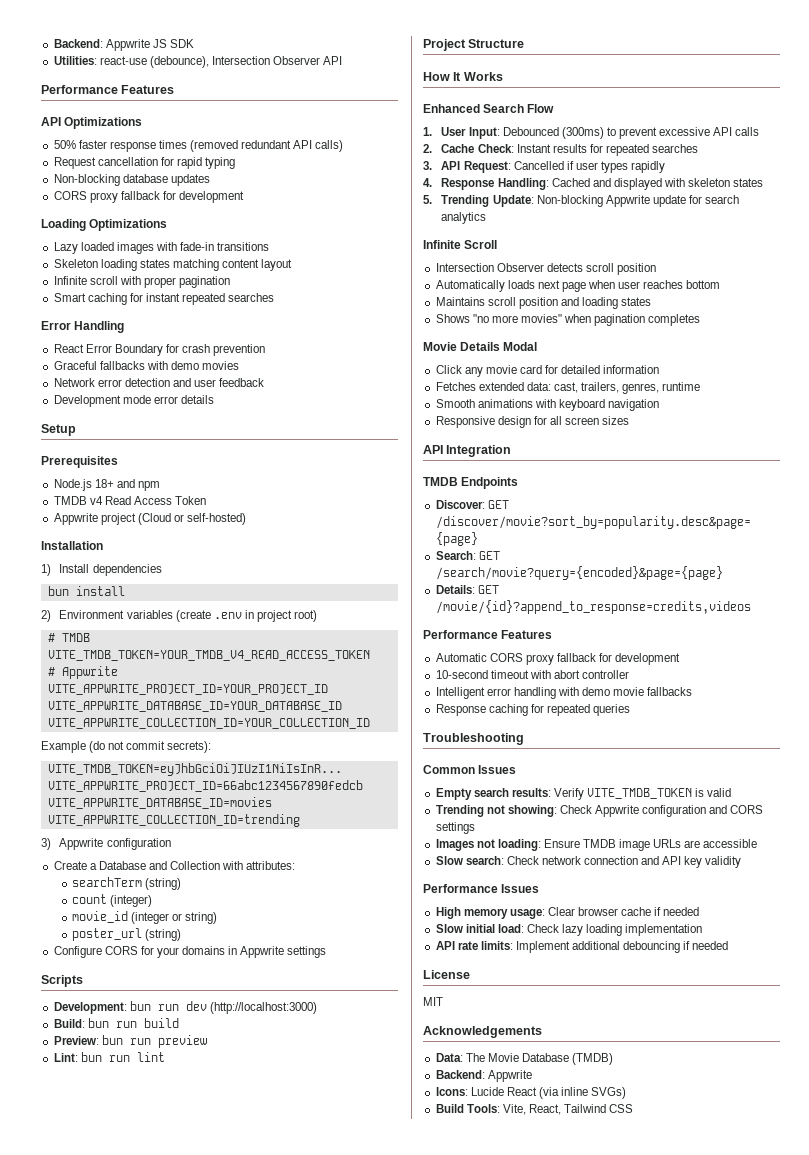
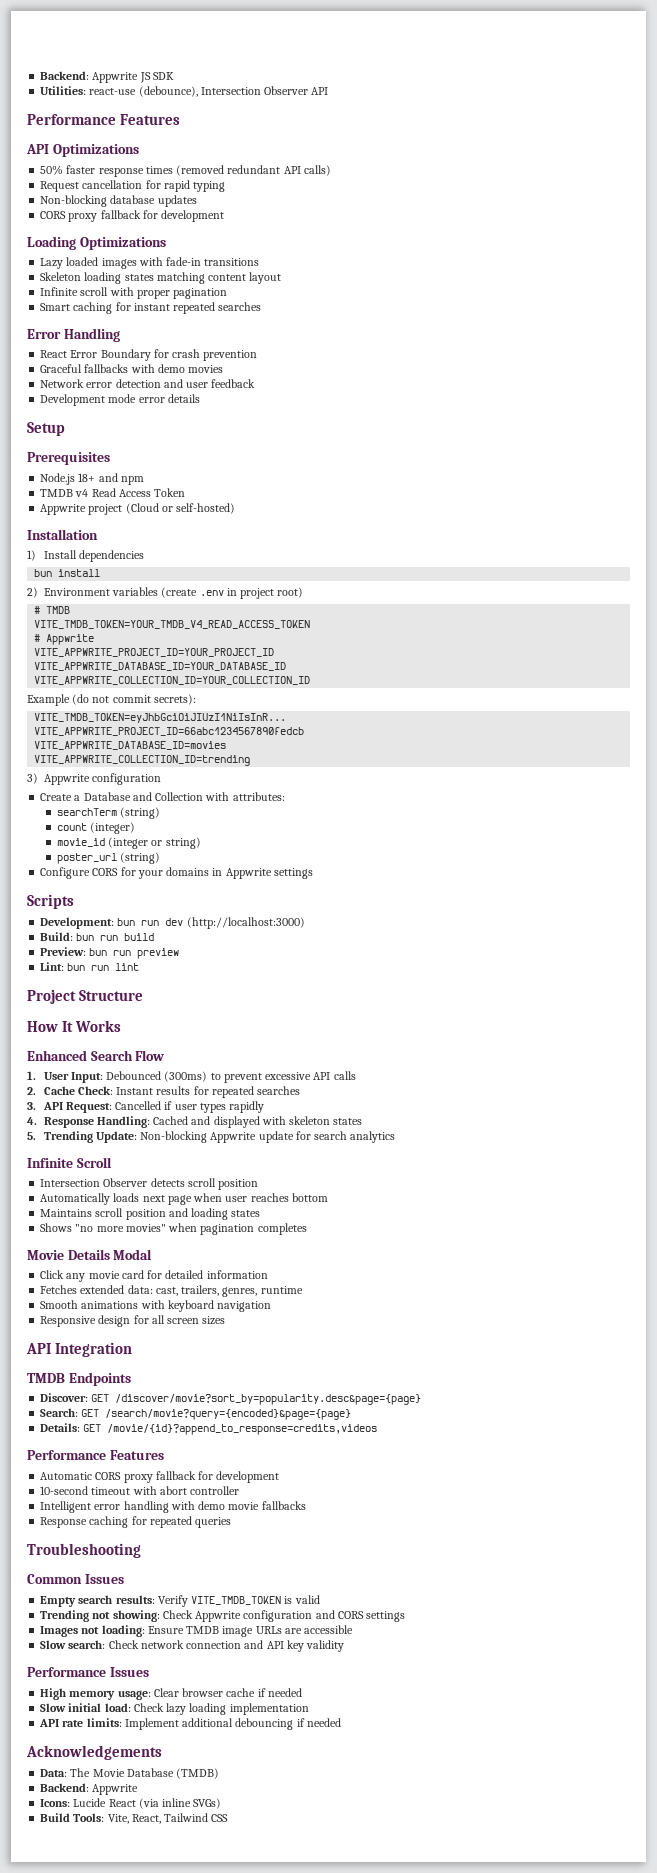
- License
- MIT

